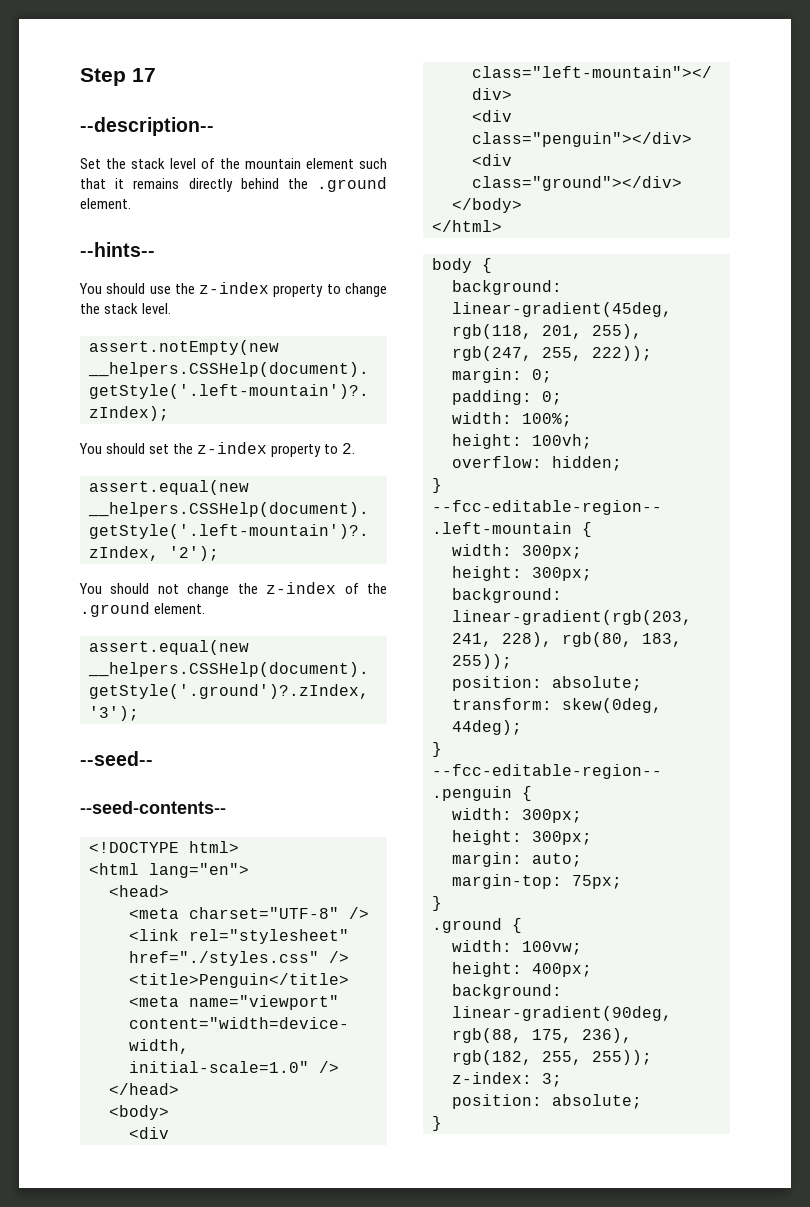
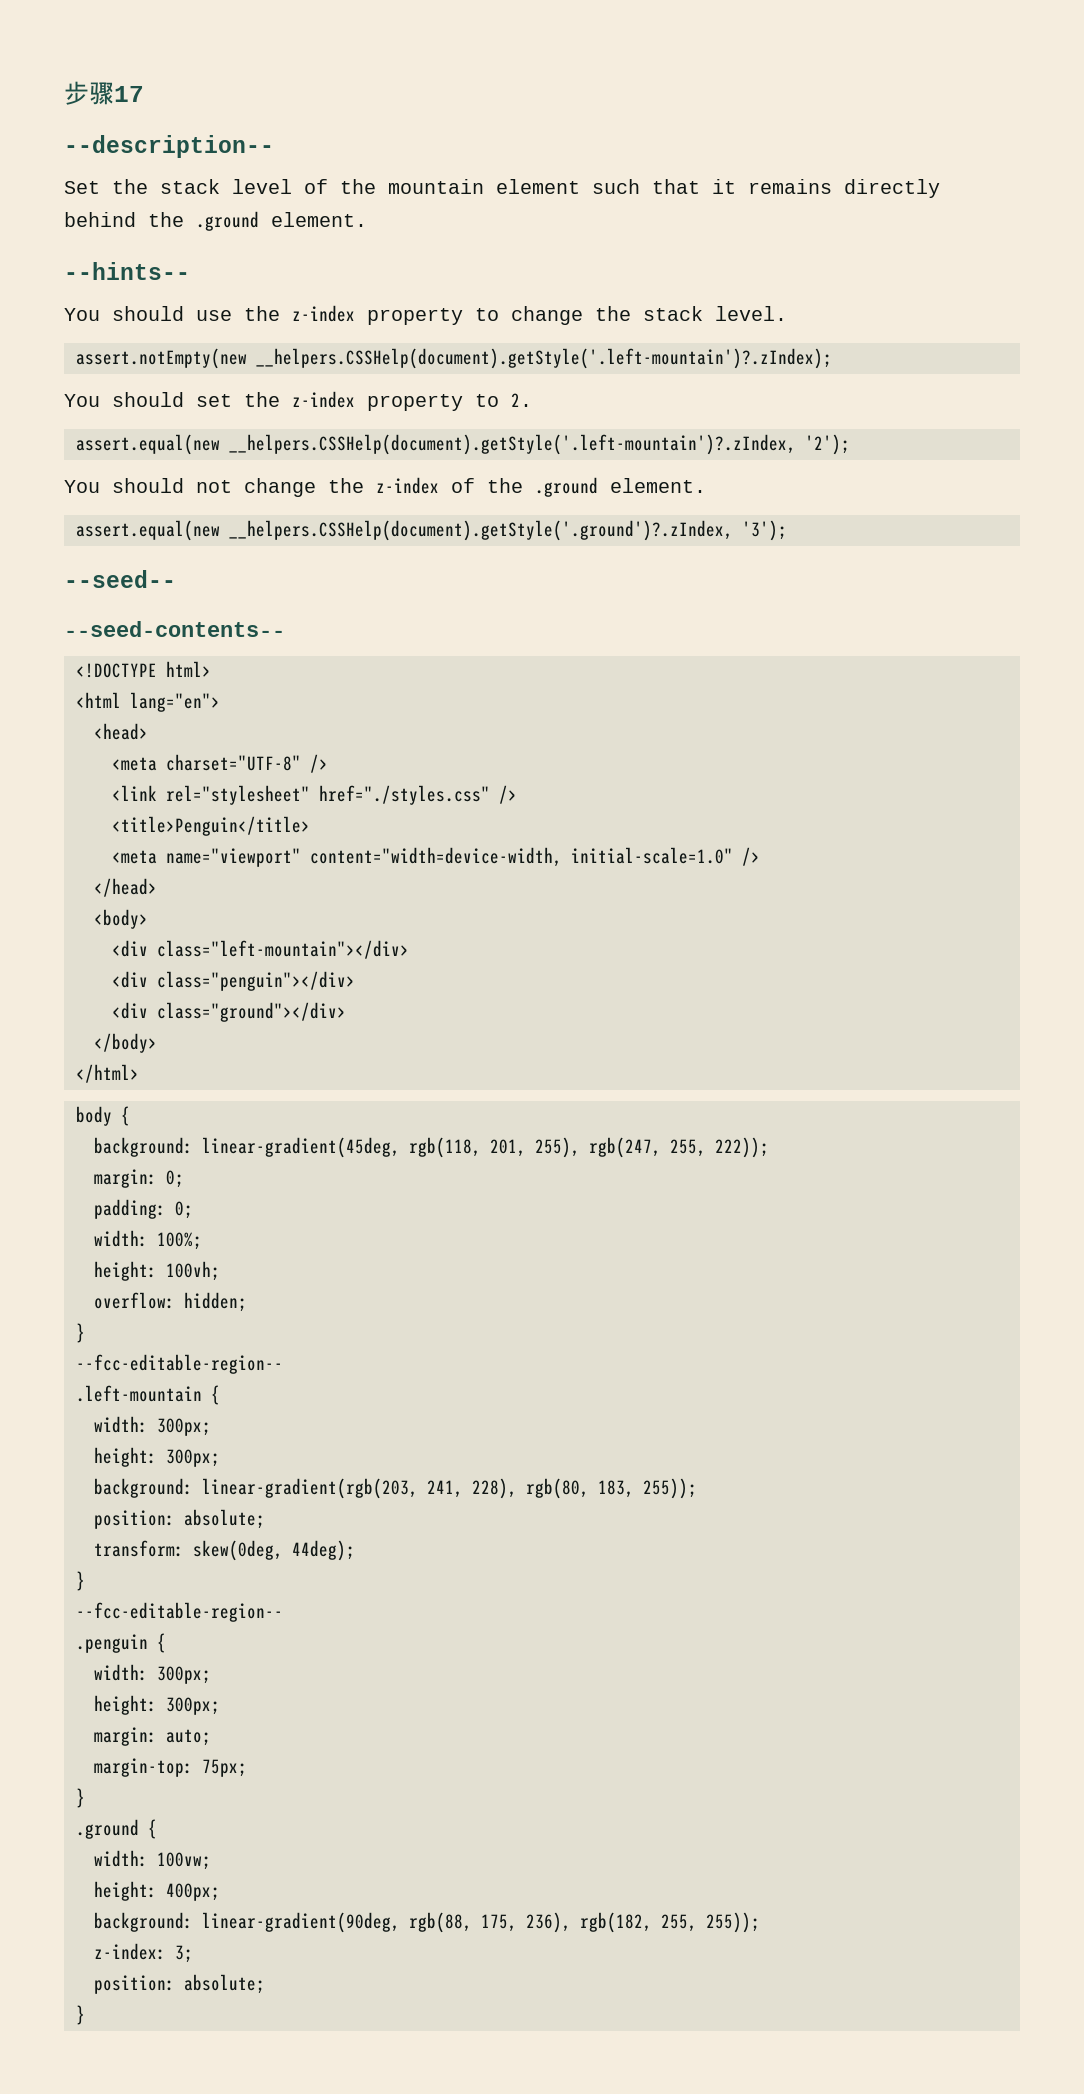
- Step 17
+ 步骤17

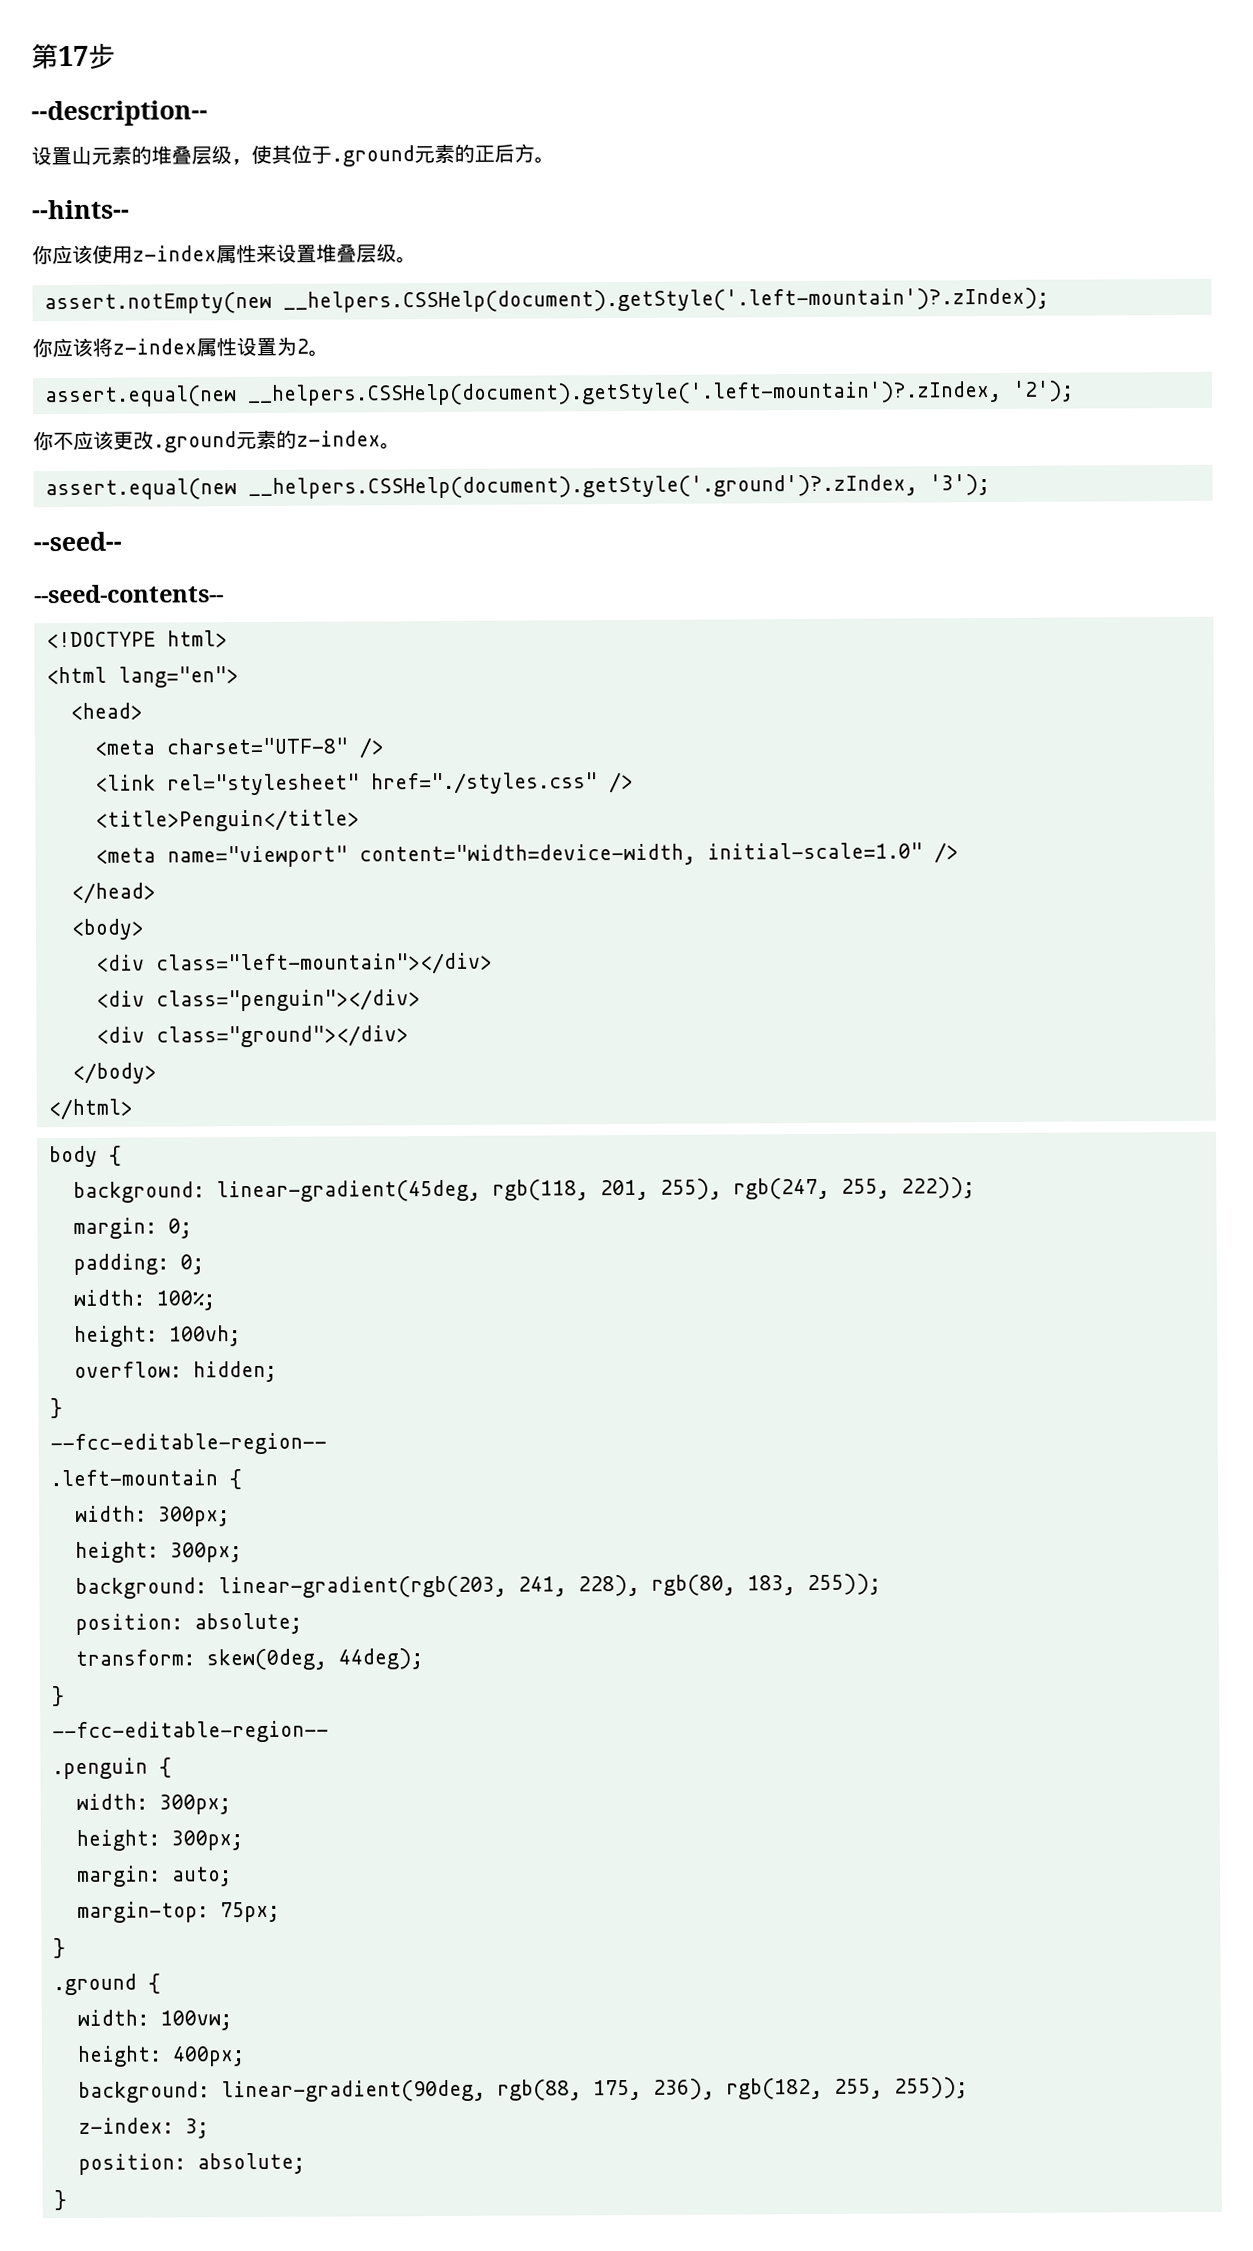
- 步骤17
+ 第17步
- Set the stack level of the mountain element such that it remains directly behind the .ground element.
+ 设置山元素的堆叠层级，使其位于.ground元素的正后方。
  --hints--
- You should use the z-index property to change the stack level.
+ 你应该使用z-index属性来设置堆叠层级。
  assert.notEmpty(new __helpers.CSSHelp(document).getStyle('.left-mountain')?.zIndex);
- You should set the z-index property to 2.
+ 你应该将z-index属性设置为2。
  assert.equal(new __helpers.CSSHelp(document).getStyle('.left-mountain')?.zIndex, '2');
- You should not change the z-index of the .ground element.
+ 你不应该更改.ground元素的z-index。

